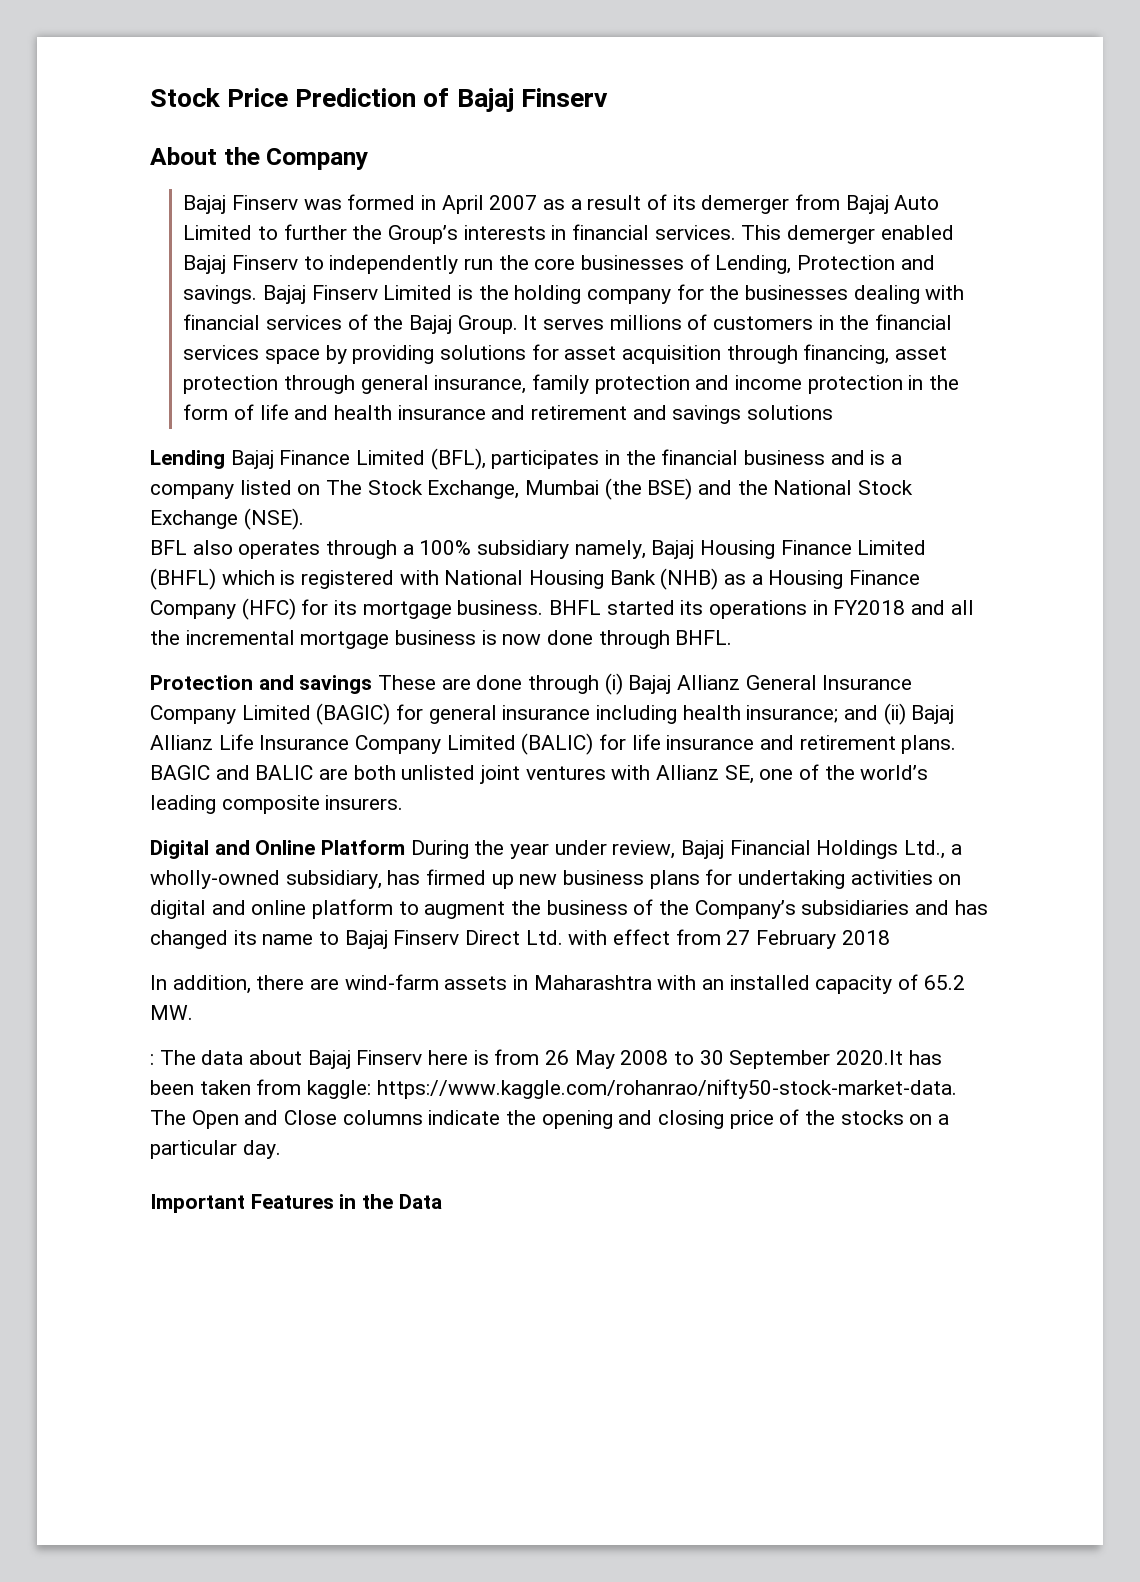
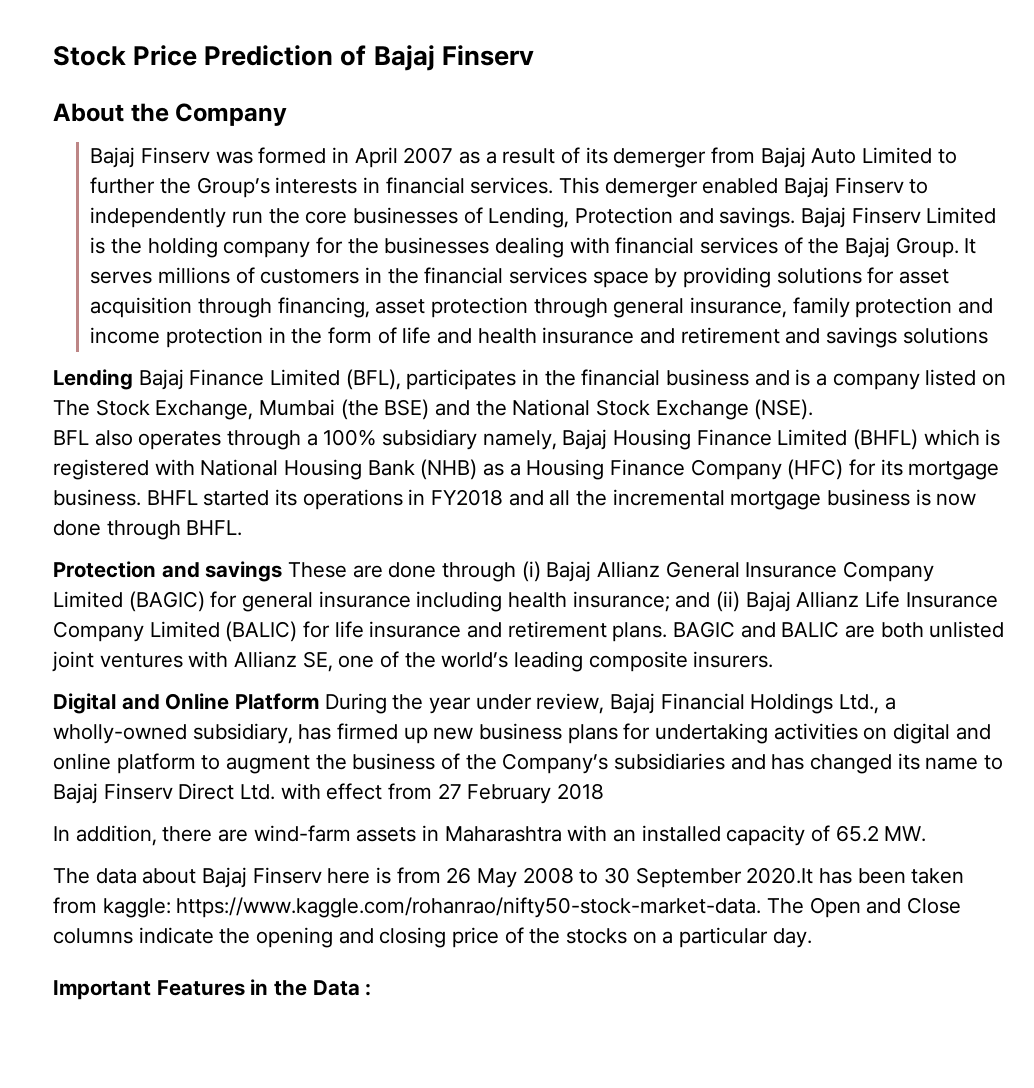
- : The data about Bajaj Finserv here is from 26 May 2008 to 30 September 2020.It has been taken from kaggle: https://www.kaggle.com/rohanrao/nifty50-stock-market-data. The Open and Close columns indicate the opening and closing price of the stocks on a particular day.
+ The data about Bajaj Finserv here is from 26 May 2008 to 30 September 2020.It has been taken from kaggle: https://www.kaggle.com/rohanrao/nifty50-stock-market-data. The Open and Close columns indicate the opening and closing price of the stocks on a particular day.
- Important Features in the Data
+ Important Features in the Data :

